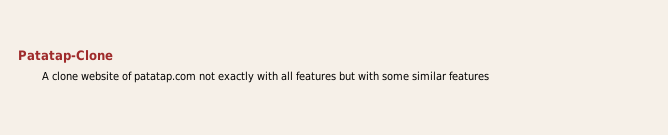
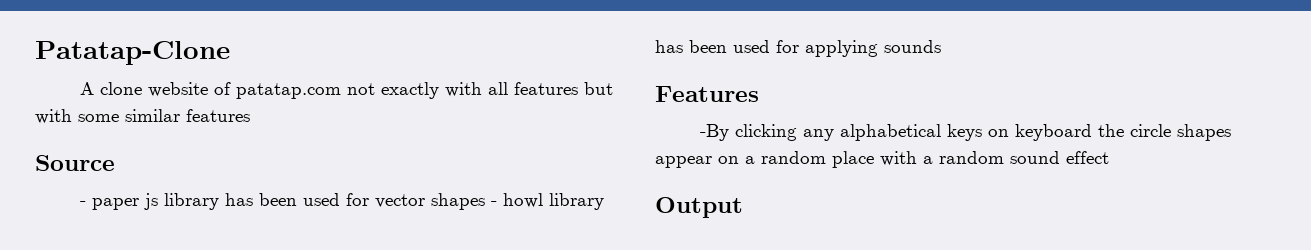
+ Source
+ - paper js library has been used for vector shapes - howl library has been used for applying sounds
+ Features
+ -By clicking any alphabetical keys on keyboard the circle shapes appear on a random place with a random sound effect
+ Output

